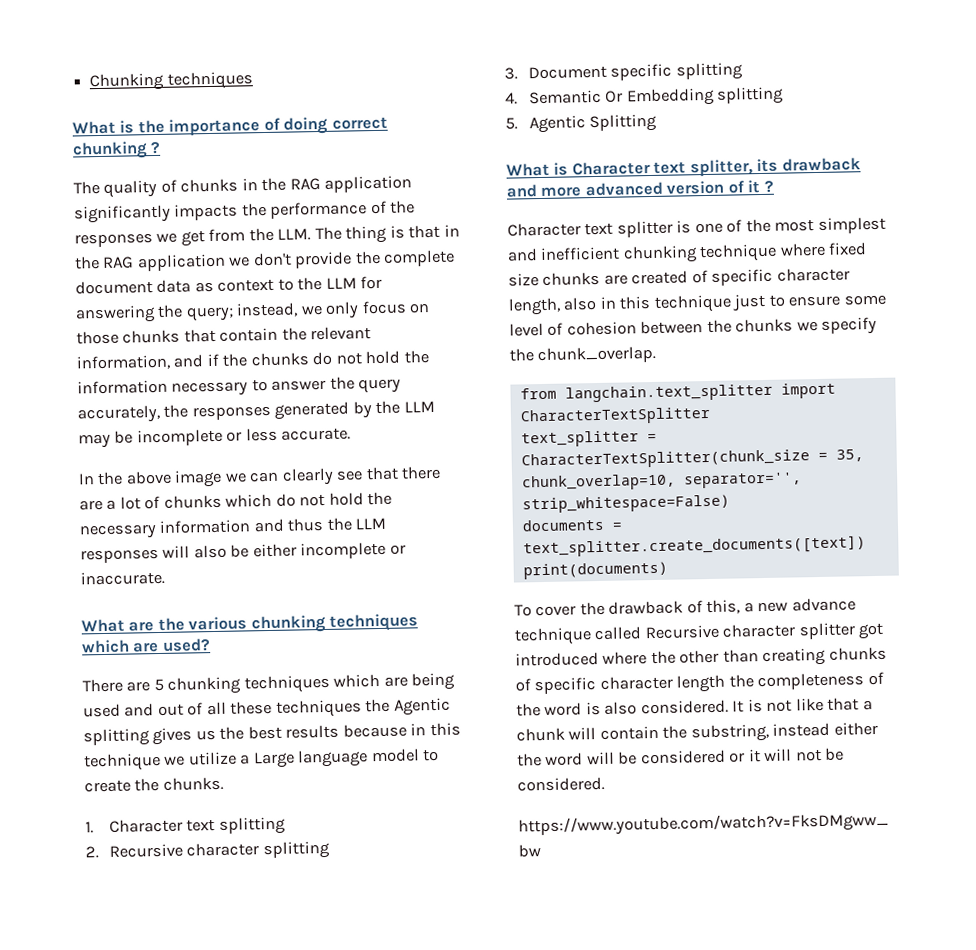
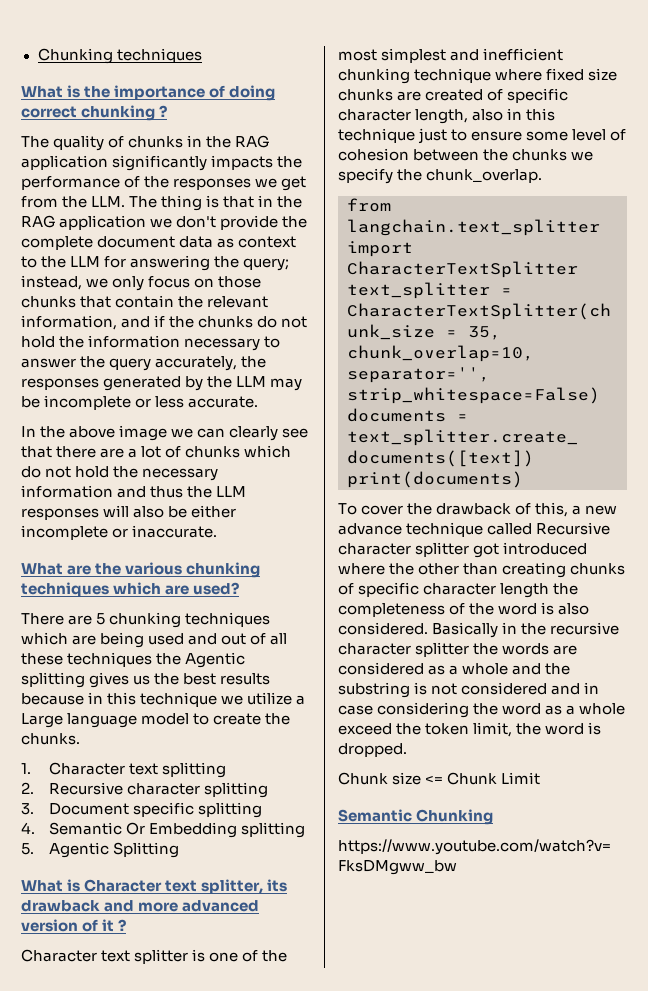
- It is not like that a chunk will contain the substring, instead either the word will be considered or it will not be considered.
+ Basically in the recursive character splitter the words are considered as a whole and the substring is not considered and in case considering the word as a whole exceed the token limit, the word is dropped.
+ Chunk size <= Chunk Limit
+ Semantic Chunking

